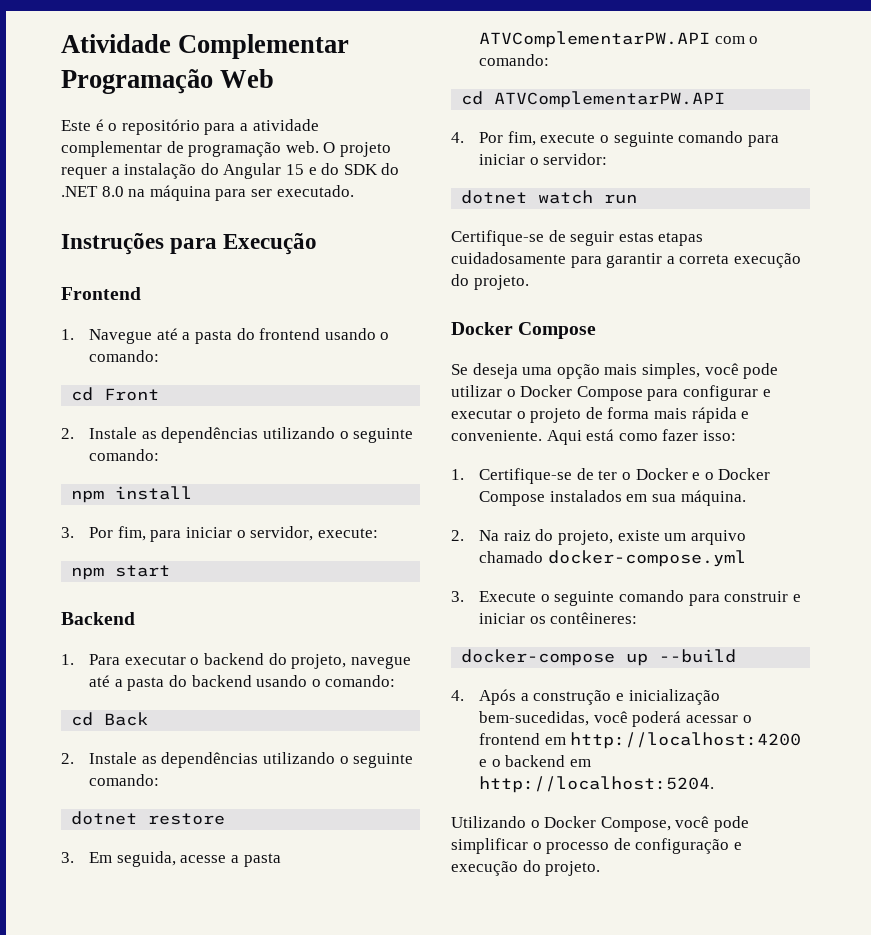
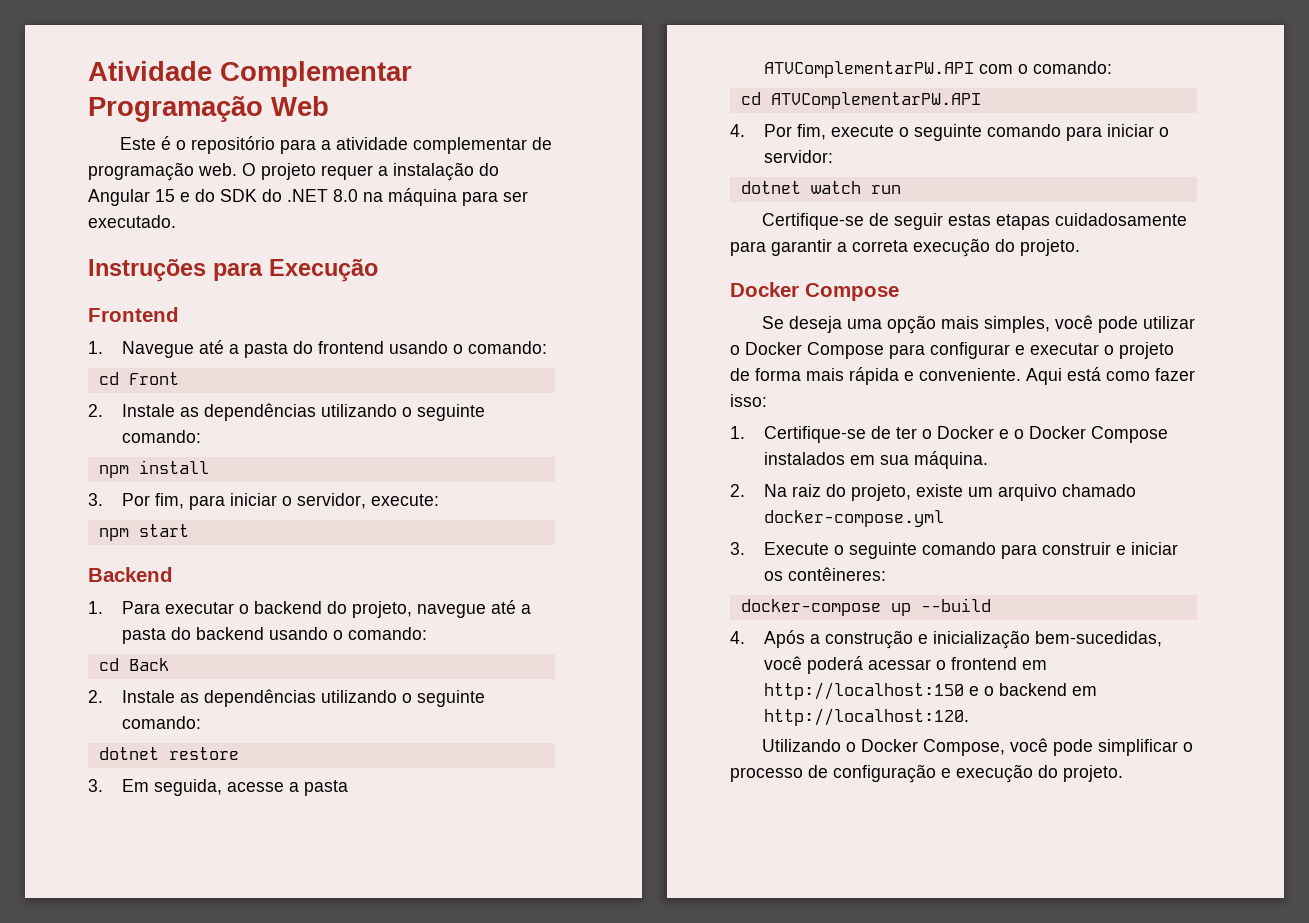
- 4. Após a construção e inicialização bem-sucedidas, você poderá acessar o frontend em http://localhost:4200 e o backend em http://localhost:5204.
+ 4. Após a construção e inicialização bem-sucedidas, você poderá acessar o frontend em http://localhost:150 e o backend em http://localhost:120.

